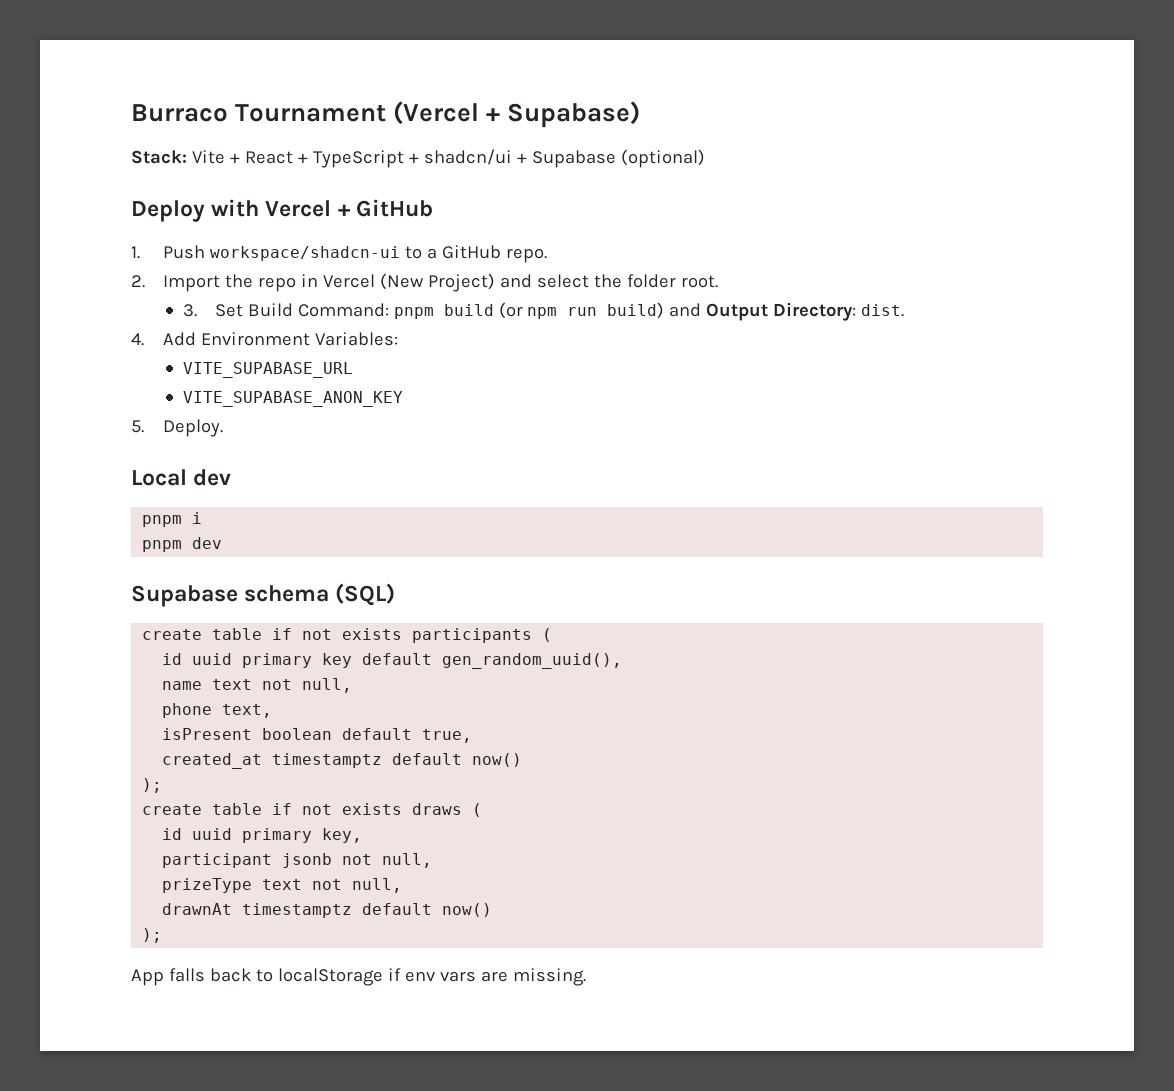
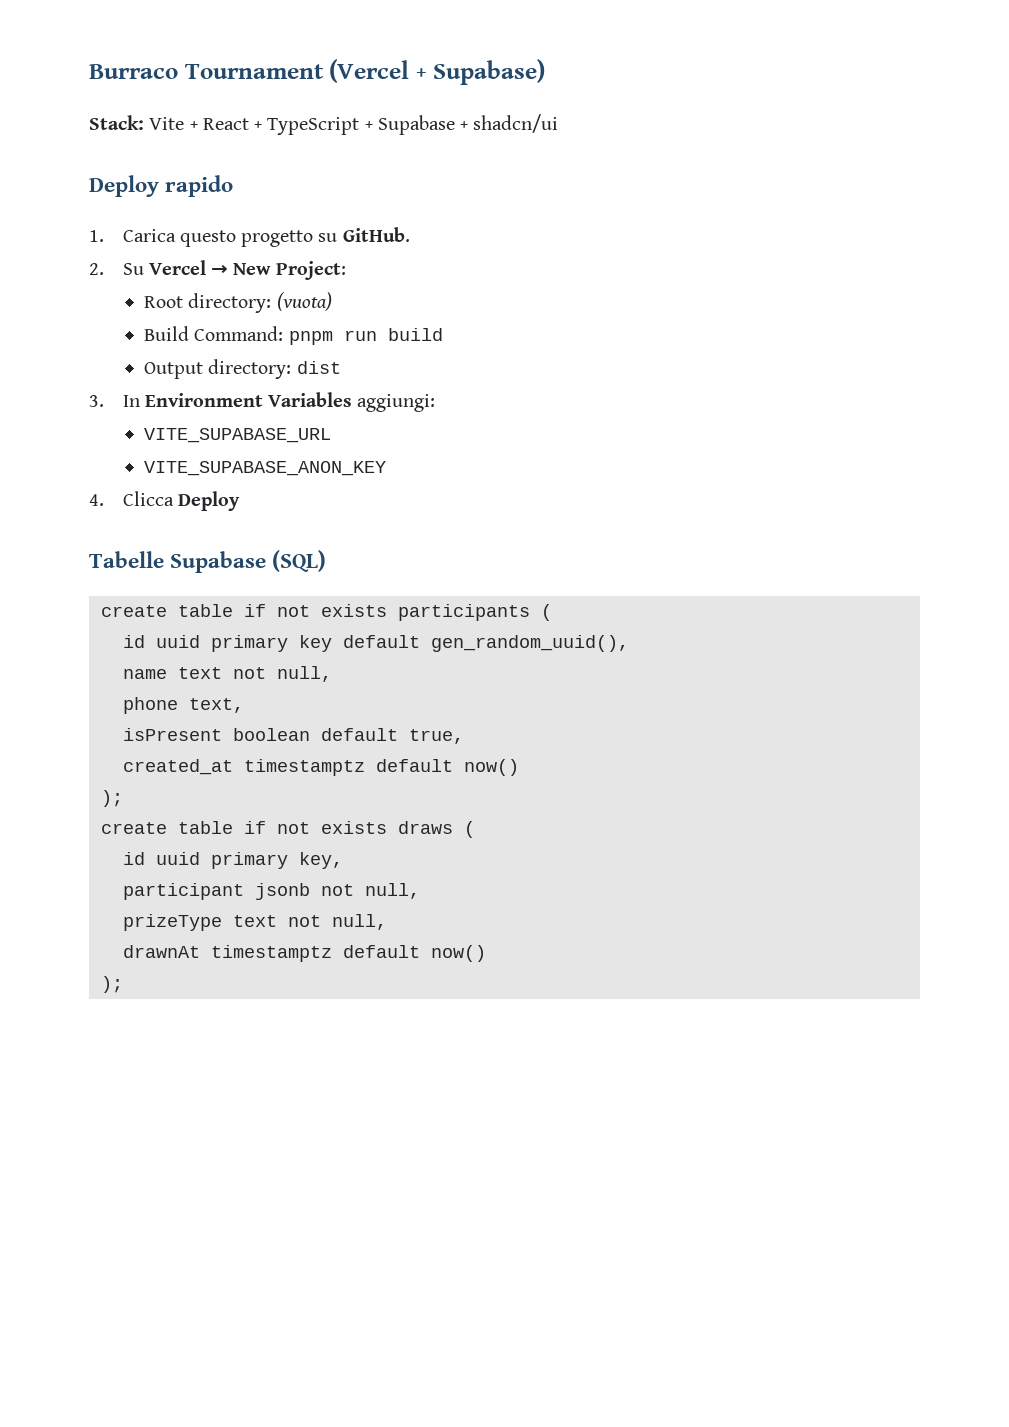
- Stack: Vite + React + TypeScript + shadcn/ui + Supabase (optional)
- Deploy with Vercel + GitHub
- 1. Push workspace/shadcn-ui to a GitHub repo.
- 2. Import the repo in Vercel (New Project) and select the folder root.
- 3. Set Build Command: pnpm build (or npm run build) and Output Directory: dist.
- 4. Add Environment Variables:
+ Stack: Vite + React + TypeScript + Supabase + shadcn/ui
+ Deploy rapido
+ 1. Carica questo progetto su GitHub.
+ 2. Su Vercel → New Project:
+ Root directory: (vuota)
+ Build Command: pnpm run build
+ Output directory: dist
+ 3. In Environment Variables aggiungi:
  VITE_SUPABASE_URL
  VITE_SUPABASE_ANON_KEY
- 5. Deploy.
- Local dev
- pnpm i
- pnpm dev
- Supabase schema (SQL)
+ 4. Clicca Deploy
+ Tabelle Supabase (SQL)
- App falls back to localStorage if env vars are missing.

